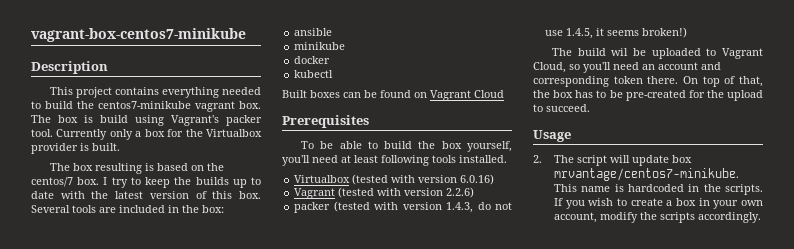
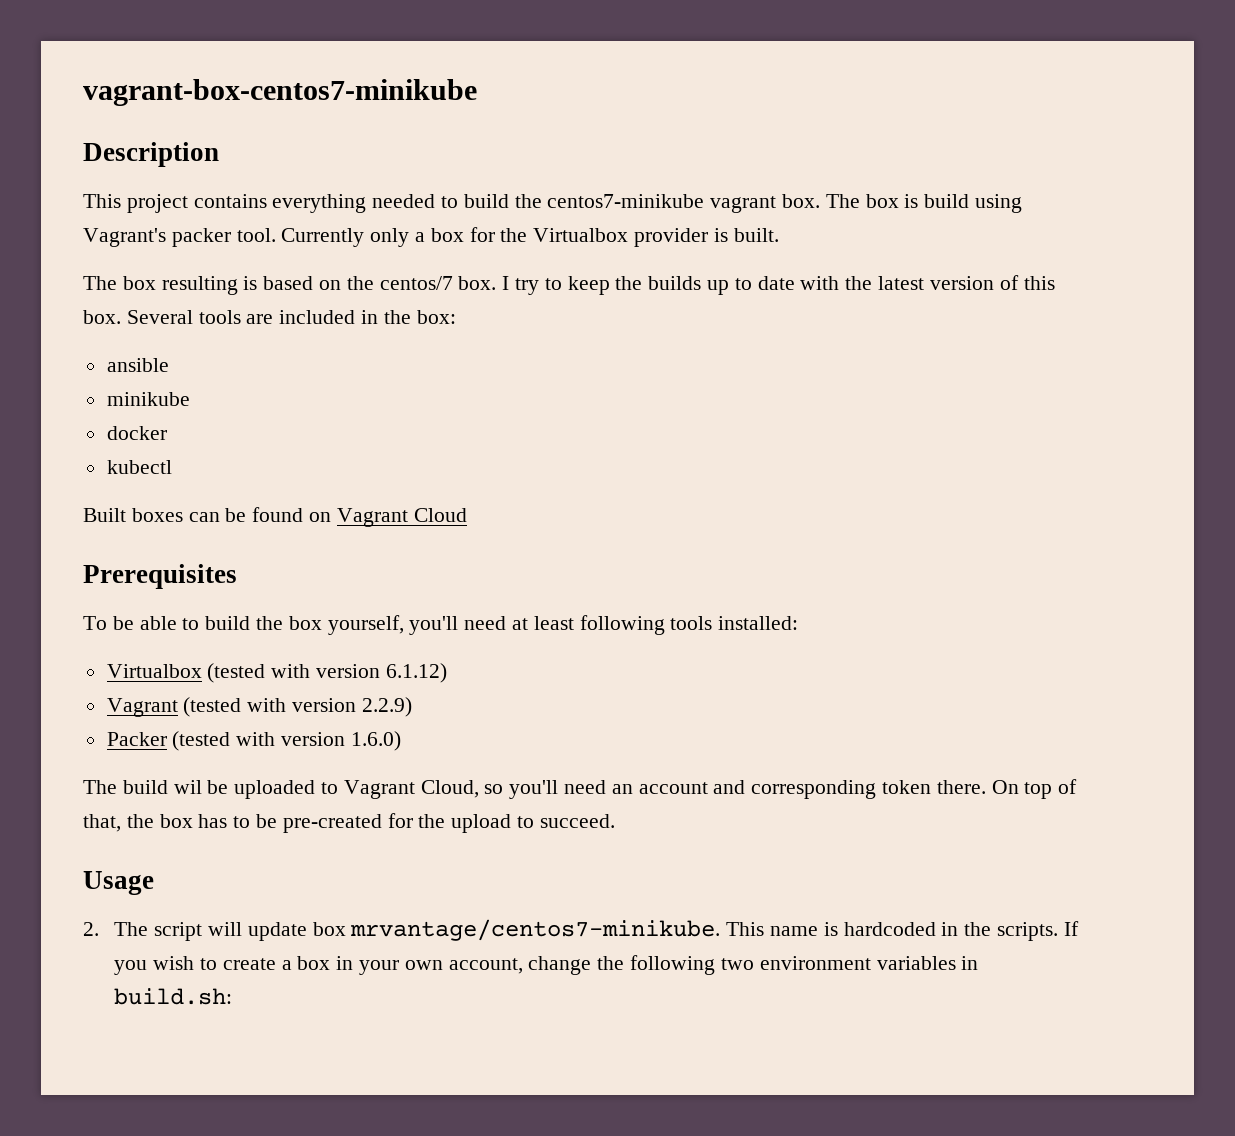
- To be able to build the box yourself, you'll need at least following tools installed.
+ To be able to build the box yourself, you'll need at least following tools installed:
- Virtualbox (tested with version 6.0.16)
+ Virtualbox (tested with version 6.1.12)
- Vagrant (tested with version 2.2.6)
- packer (tested with version 1.4.3, do not use 1.4.5, it seems broken!)
+ Vagrant (tested with version 2.2.9)
+ Packer (tested with version 1.6.0)
- If you wish to create a box in your own account, modify the scripts accordingly.
+ If you wish to create a box in your own account, change the following two environment variables in build.sh:

